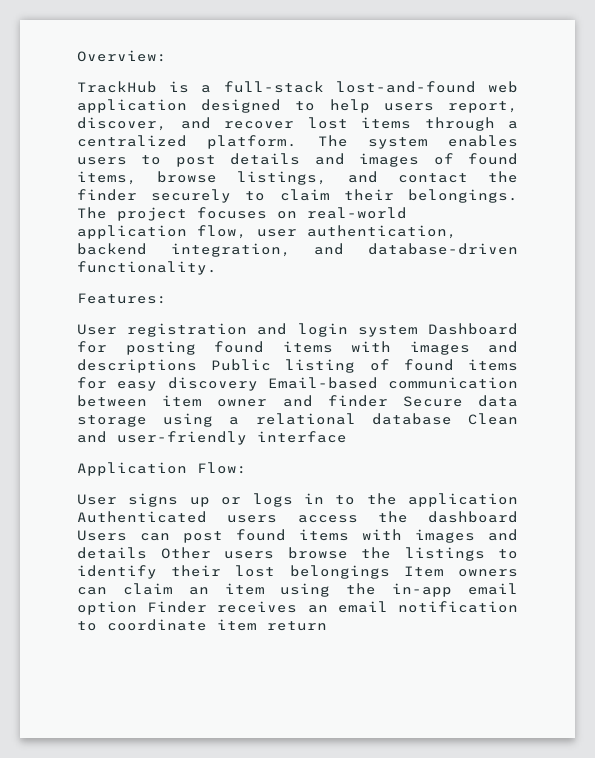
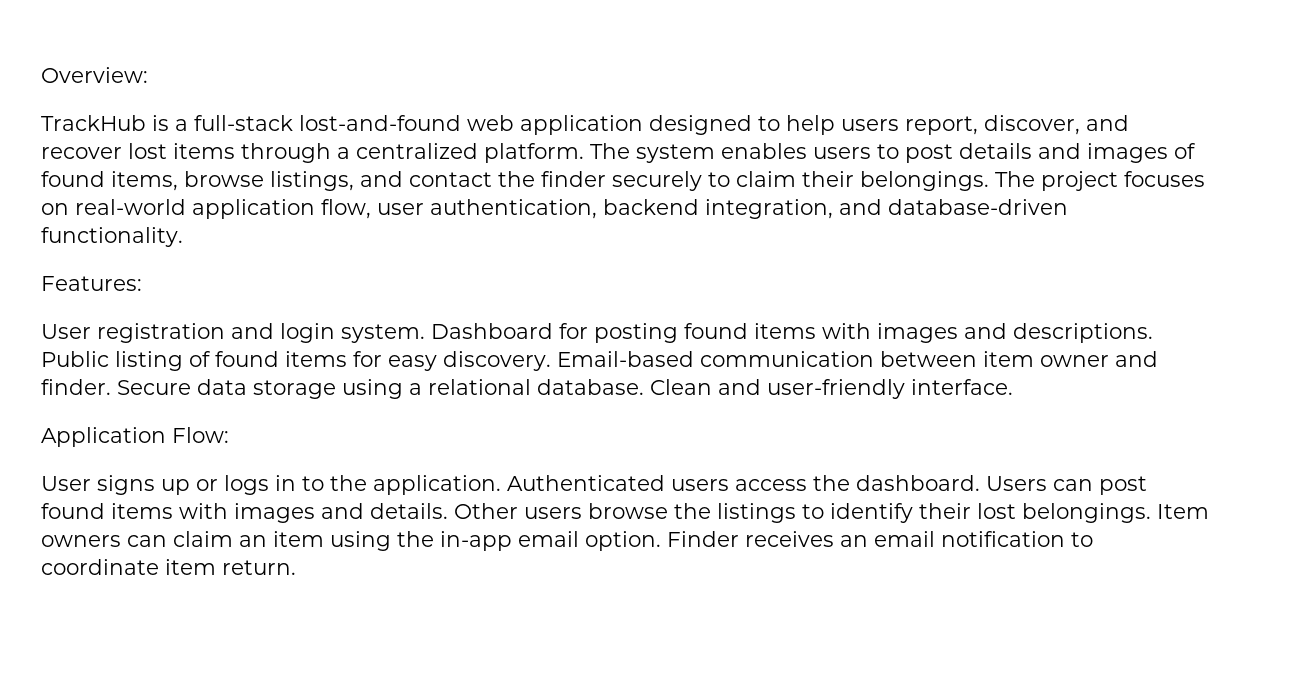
- User registration and login system Dashboard for posting found items with images and descriptions Public listing of found items for easy discovery Email-based communication between item owner and finder Secure data storage using a relational database Clean and user-friendly interface
+ User registration and login system. Dashboard for posting found items with images and descriptions. Public listing of found items for easy discovery. Email-based communication between item owner and finder. Secure data storage using a relational database. Clean and user-friendly interface.
- User signs up or logs in to the application Authenticated users access the dashboard Users can post found items with images and details Other users browse the listings to identify their lost belongings Item owners can claim an item using the in-app email option Finder receives an email notification to coordinate item return
+ User signs up or logs in to the application. Authenticated users access the dashboard. Users can post found items with images and details. Other users browse the listings to identify their lost belongings. Item owners can claim an item using the in-app email option. Finder receives an email notification to coordinate item return.

